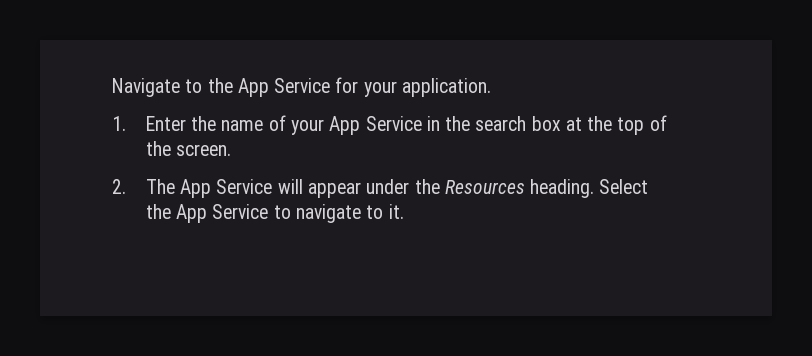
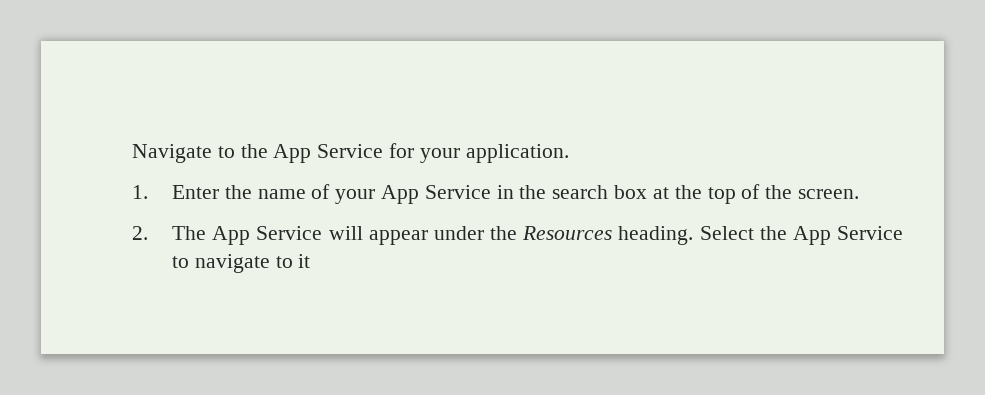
- Select the App Service to navigate to it.
+ Select the App Service to navigate to it

